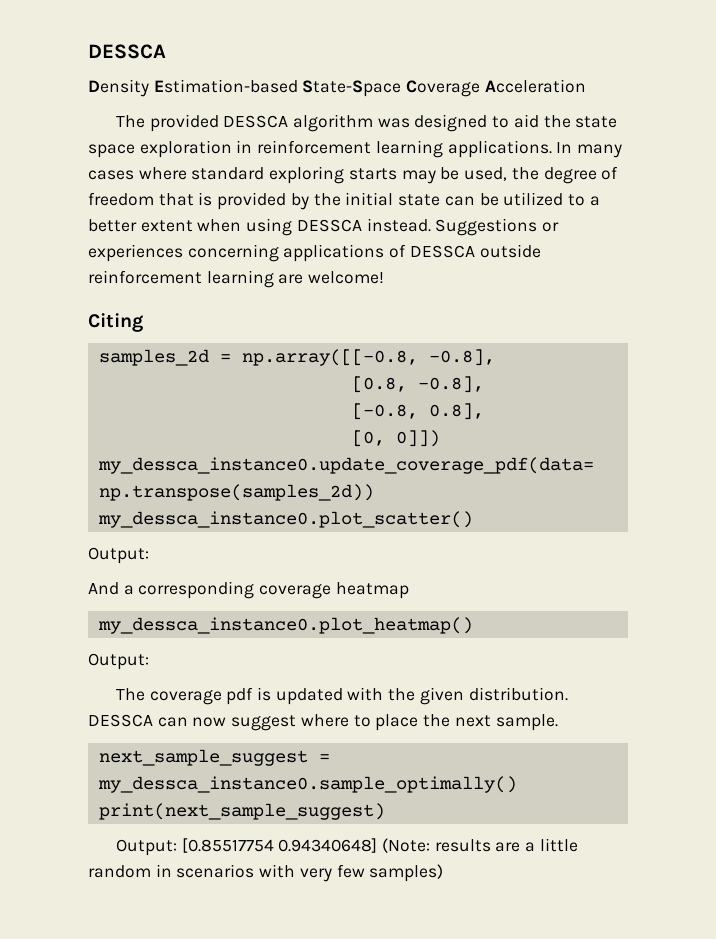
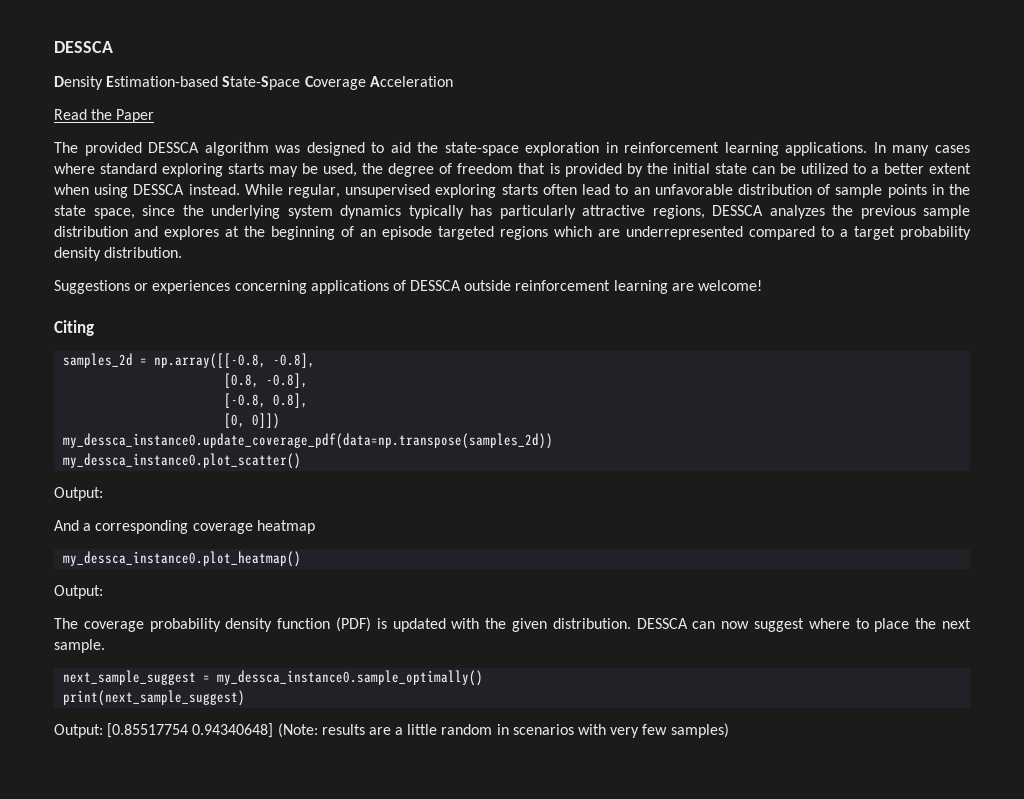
+ Read the Paper
- The provided DESSCA algorithm was designed to aid the state space exploration in reinforcement learning applications.
+ The provided DESSCA algorithm was designed to aid the state-space exploration in reinforcement learning applications.
- In many cases where standard exploring starts may be used, the degree of freedom that is provided by the initial state can be utilized to a better extent when using DESSCA instead. Suggestions or experiences concerning applications of DESSCA outside reinforcement learning are welcome!
+ In many cases where standard exploring starts may be used, the degree of freedom that is provided by the initial state can be utilized to a better extent when using DESSCA instead. While regular, unsupervised exploring starts often lead to an unfavorable distribution of sample points in the state space, since the underlying system dynamics typically has particularly attractive regions, DESSCA analyzes the previous sample distribution and explores at the beginning of an episode targeted regions which are underrepresented compared to a target probability density distribution.
+ Suggestions or experiences concerning applications of DESSCA outside reinforcement learning are welcome!
- The coverage pdf is updated with the given distribution.
+ The coverage probability density function (PDF) is updated with the given distribution.

